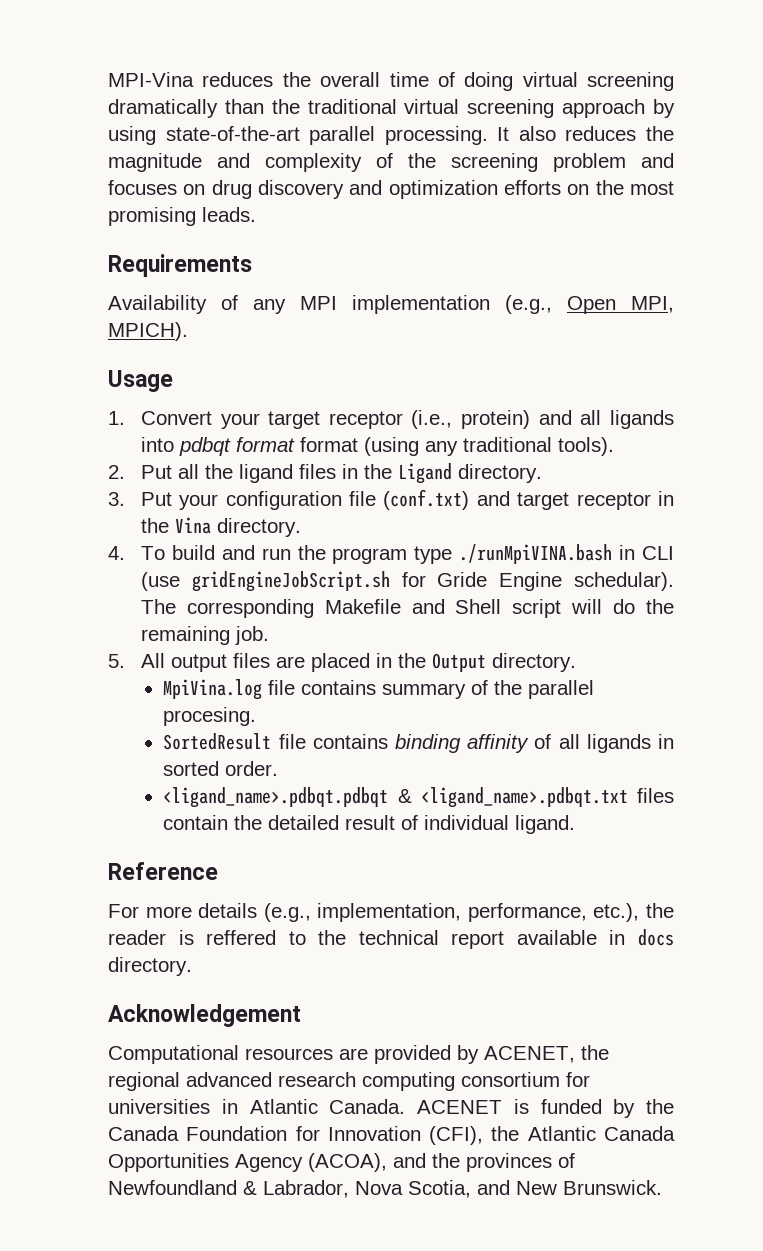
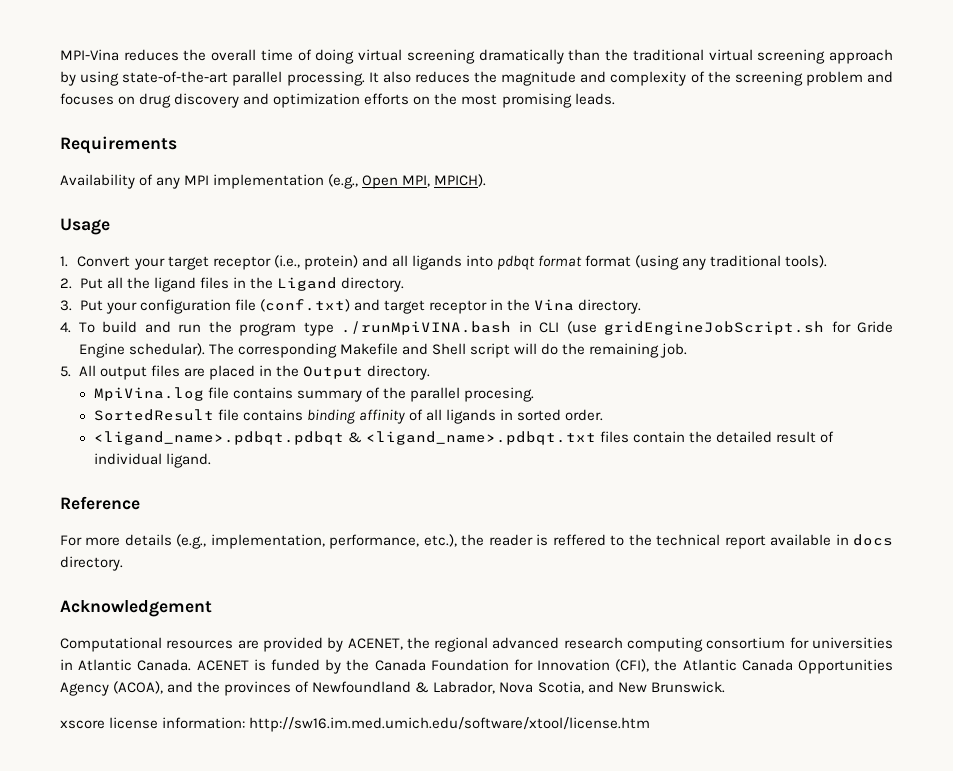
+ xscore license information: http://sw16.im.med.umich.edu/software/xtool/license.htm

